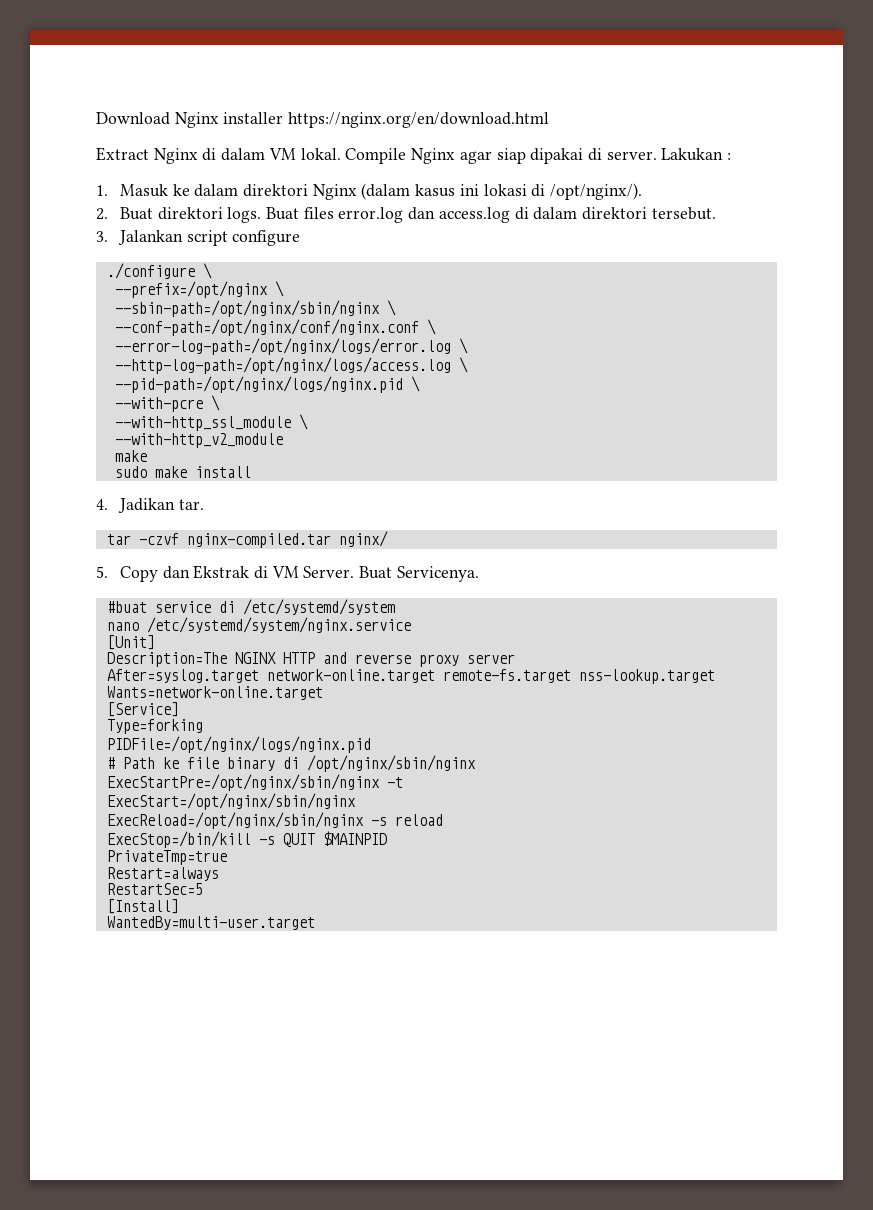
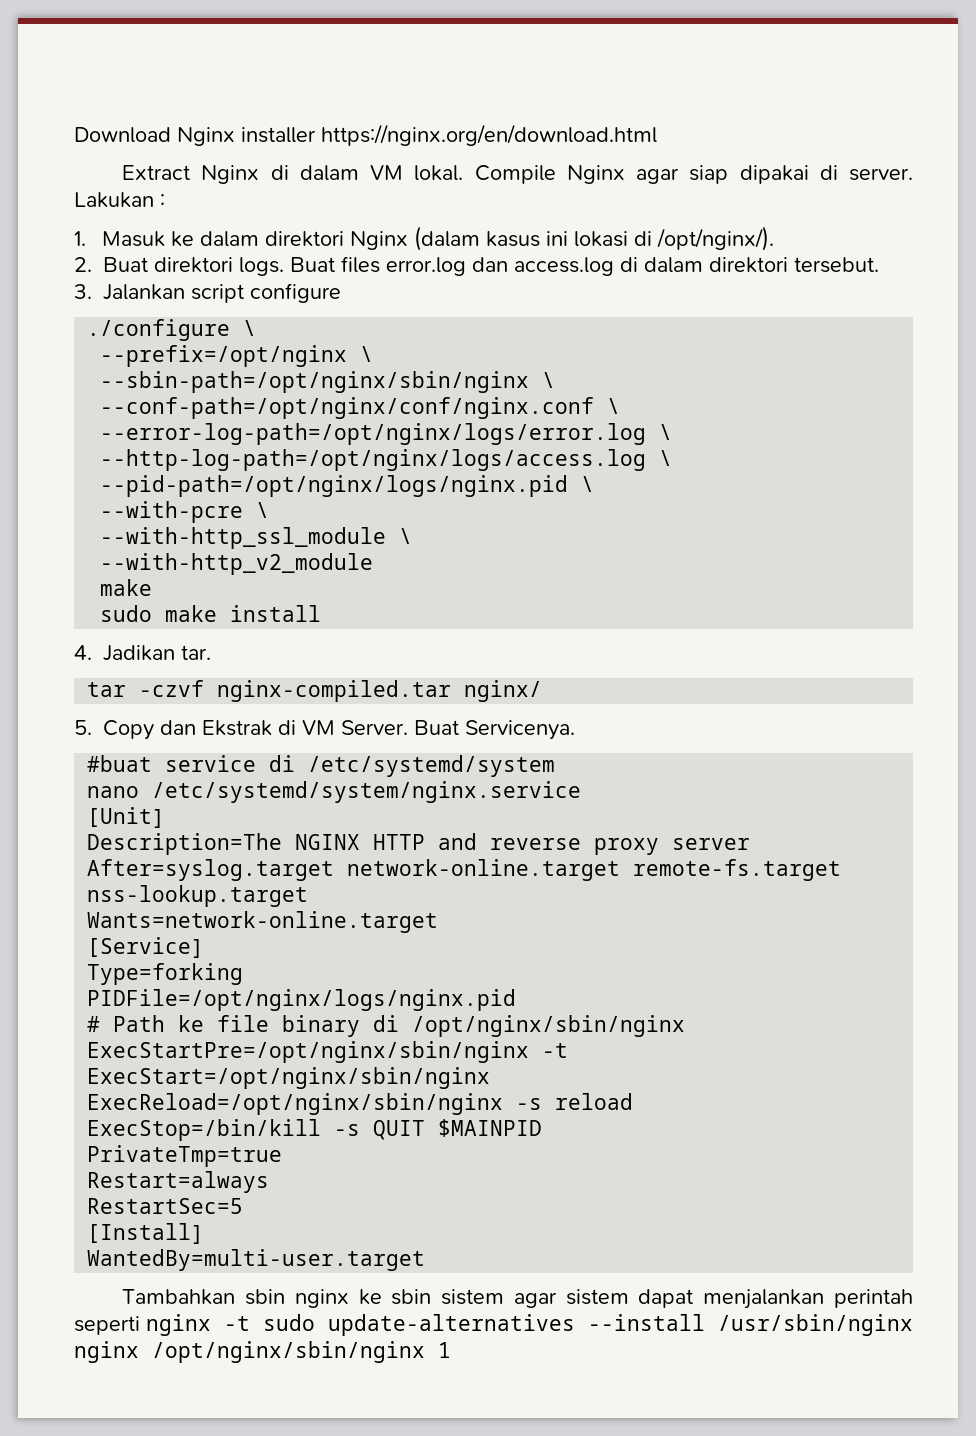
+ Tambahkan sbin nginx ke sbin sistem agar sistem dapat menjalankan perintah seperti nginx -t sudo update-alternatives --install /usr/sbin/nginx nginx /opt/nginx/sbin/nginx 1

